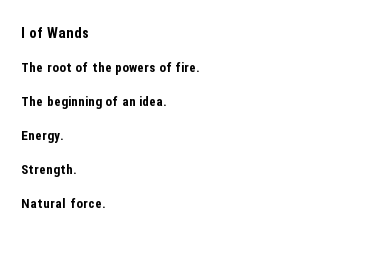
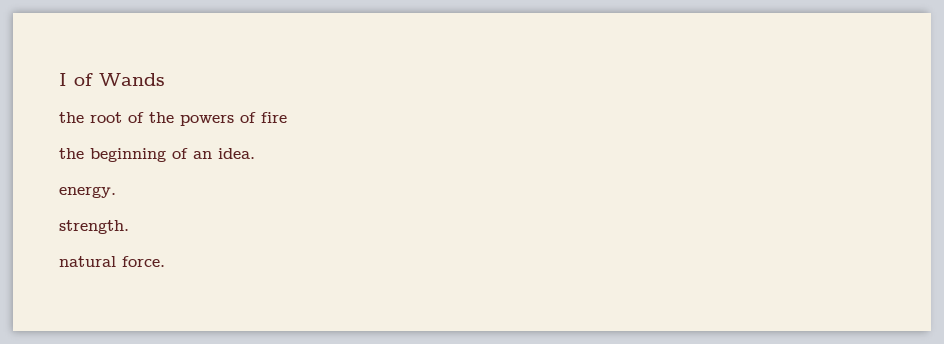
- The root of the powers of fire.
- The beginning of an idea.
+ the root of the powers of fire
+ the beginning of an idea.
- Energy.
- Strength.
- Natural force.
+ energy.
+ strength.
+ natural force.

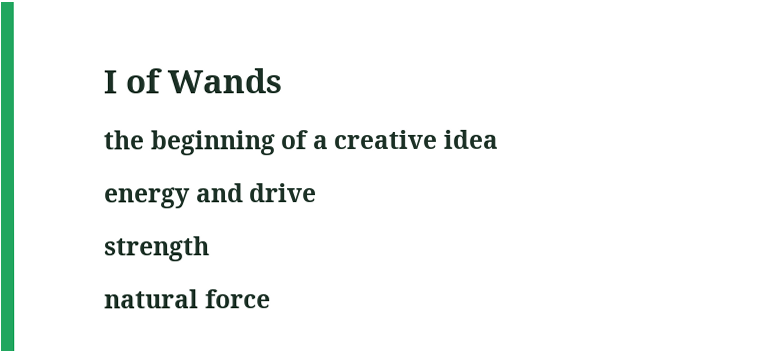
- the root of the powers of fire
- the beginning of an idea.
- energy.
- strength.
+ the beginning of a creative idea
+ energy and drive
+ strength
- natural force.
+ natural force

